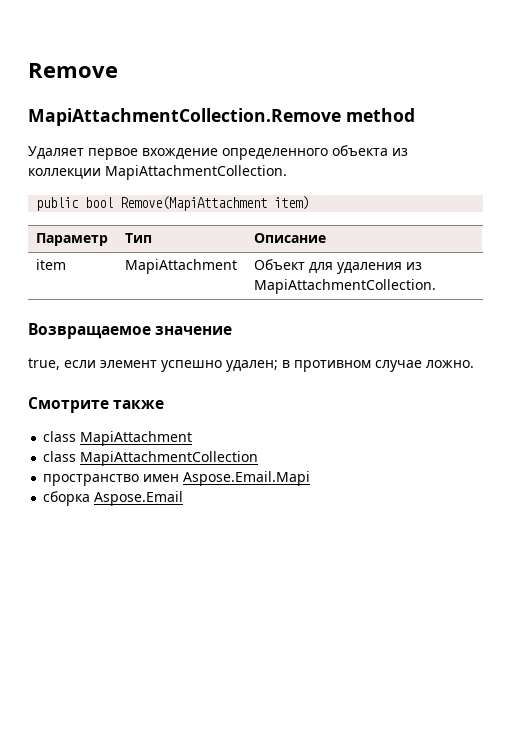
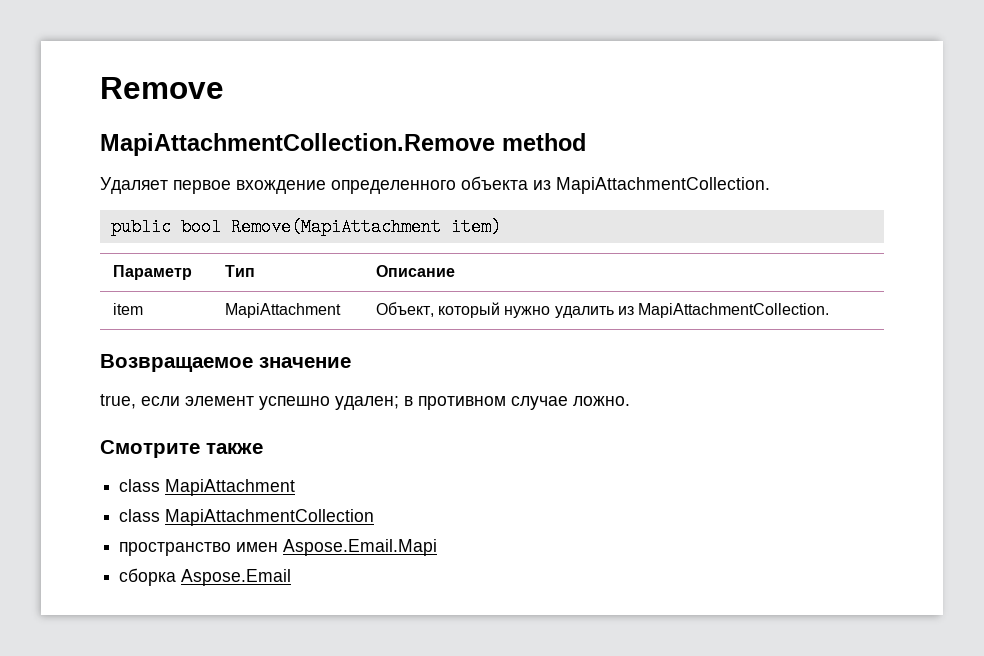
- Удаляет первое вхождение определенного объекта из коллекции MapiAttachmentCollection.
+ Удаляет первое вхождение определенного объекта из MapiAttachmentCollection.
- item | MapiAttachment | Объект для удаления из MapiAttachmentCollection.
+ item | MapiAttachment | Объект, который нужно удалить из MapiAttachmentCollection.

